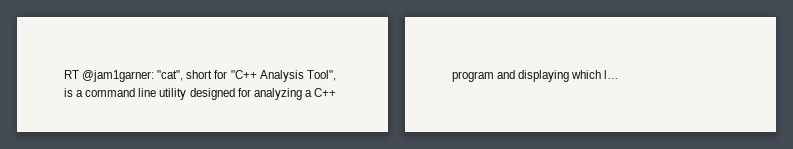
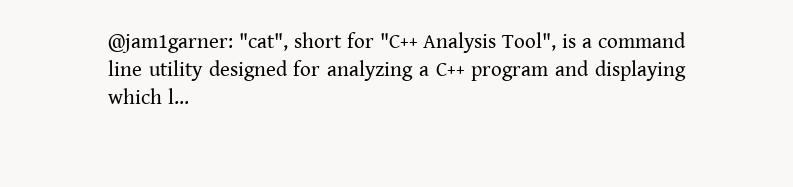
- RT @jam1garner: "cat", short for "C++ Analysis Tool", is a command line utility designed for analyzing a C++ program and displaying which l…
+ @jam1garner: "cat", short for "C++ Analysis Tool", is a command line utility designed for analyzing a C++ program and displaying which l…

